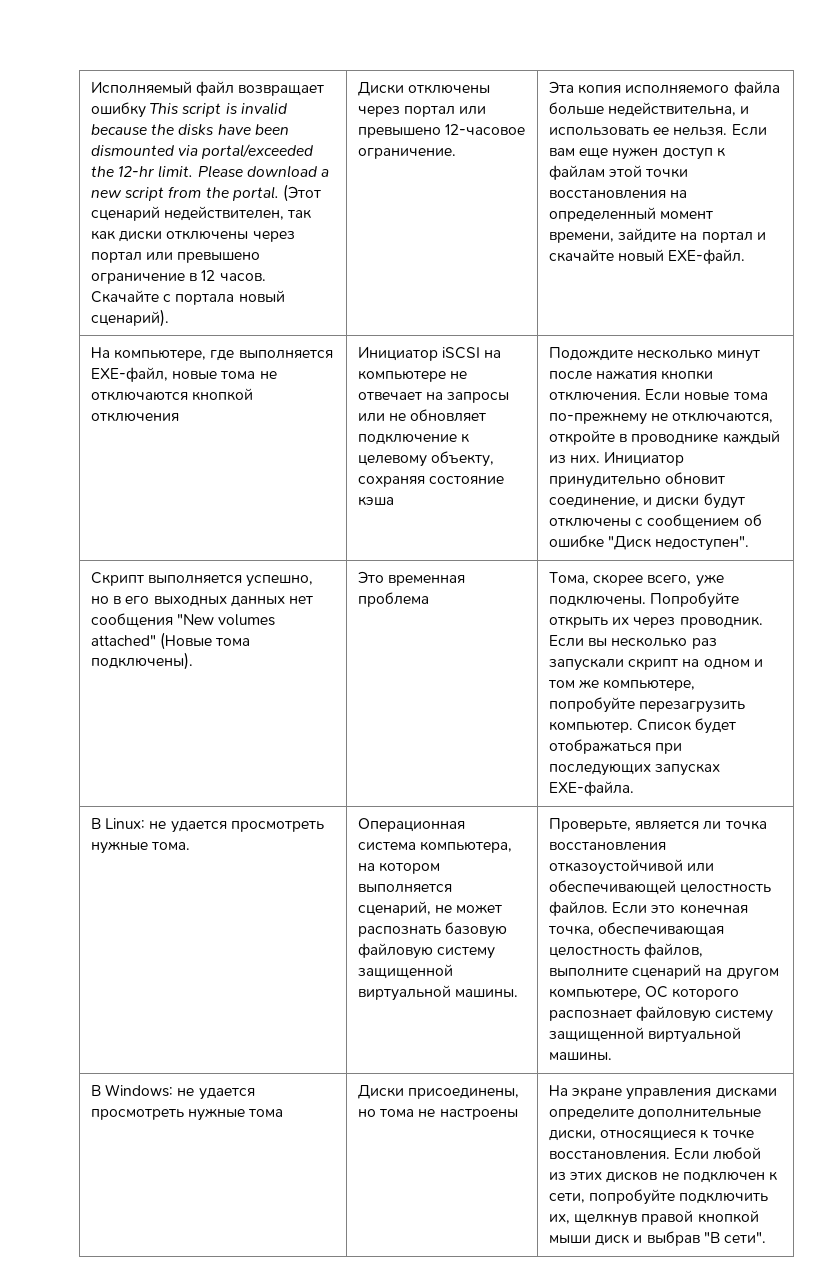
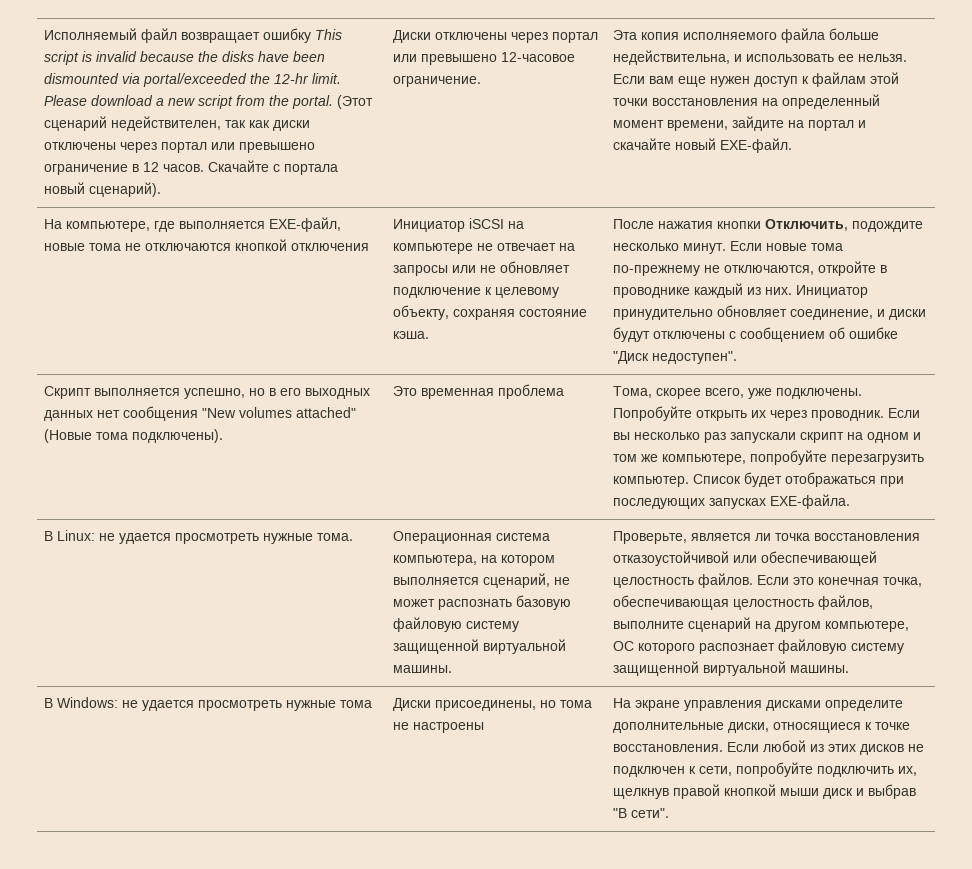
- Инициатор iSCSI на компьютере не отвечает на запросы или не обновляет подключение к целевому объекту, сохраняя состояние кэша | Подождите несколько минут после нажатия кнопки отключения.
+ Инициатор iSCSI на компьютере не отвечает на запросы или не обновляет подключение к целевому объекту, сохраняя состояние кэша. | После нажатия кнопки Отключить, подождите несколько минут.
- Инициатор принудительно обновит соединение, и диски будут отключены с сообщением об ошибке "Диск недоступен".
+ Инициатор принудительно обновляет соединение, и диски будут отключены с сообщением об ошибке "Диск недоступен".

